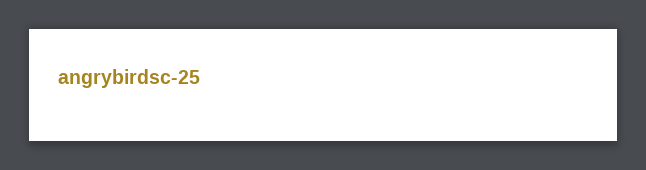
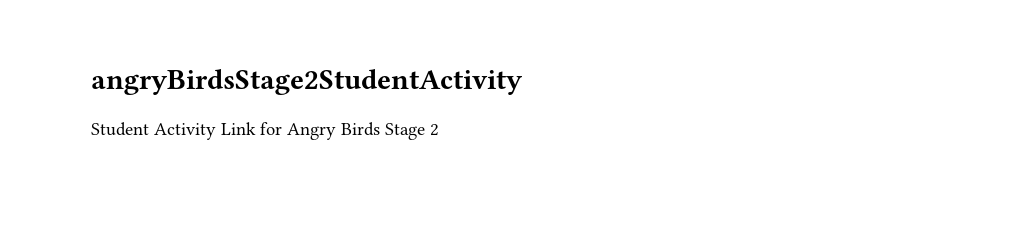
- angrybirdsc-25
+ angryBirdsStage2StudentActivity
+ Student Activity Link for Angry Birds Stage 2

